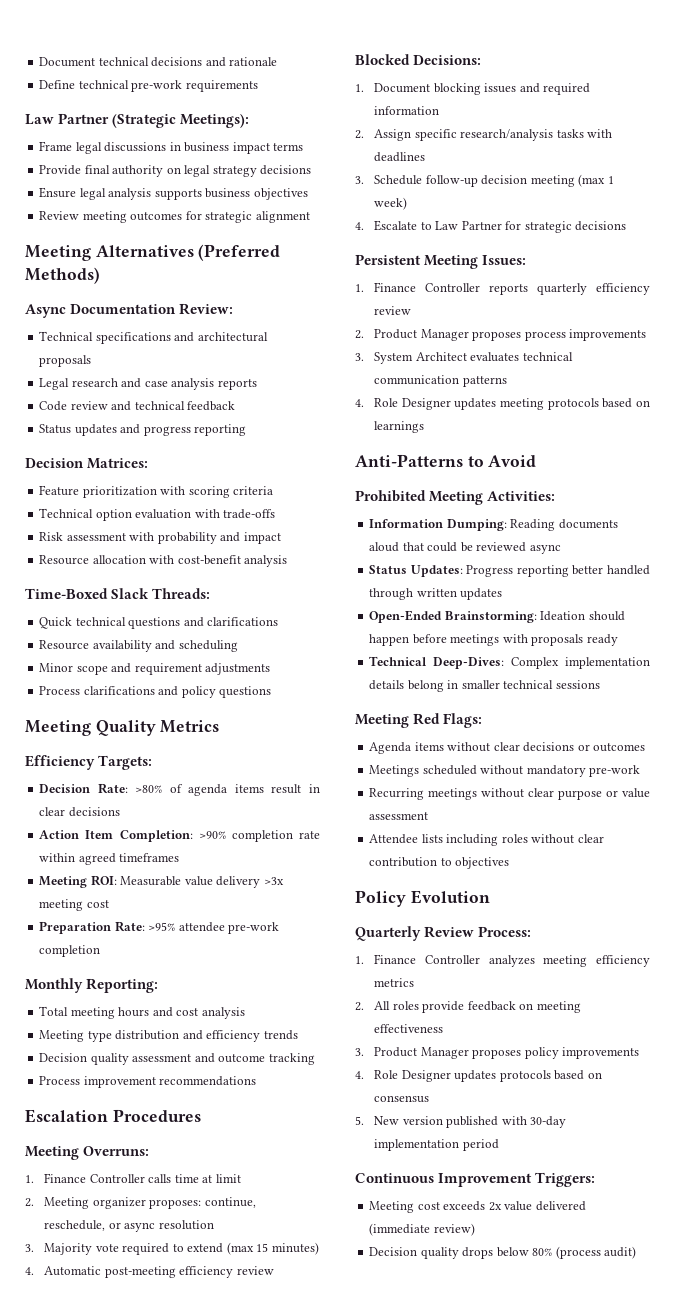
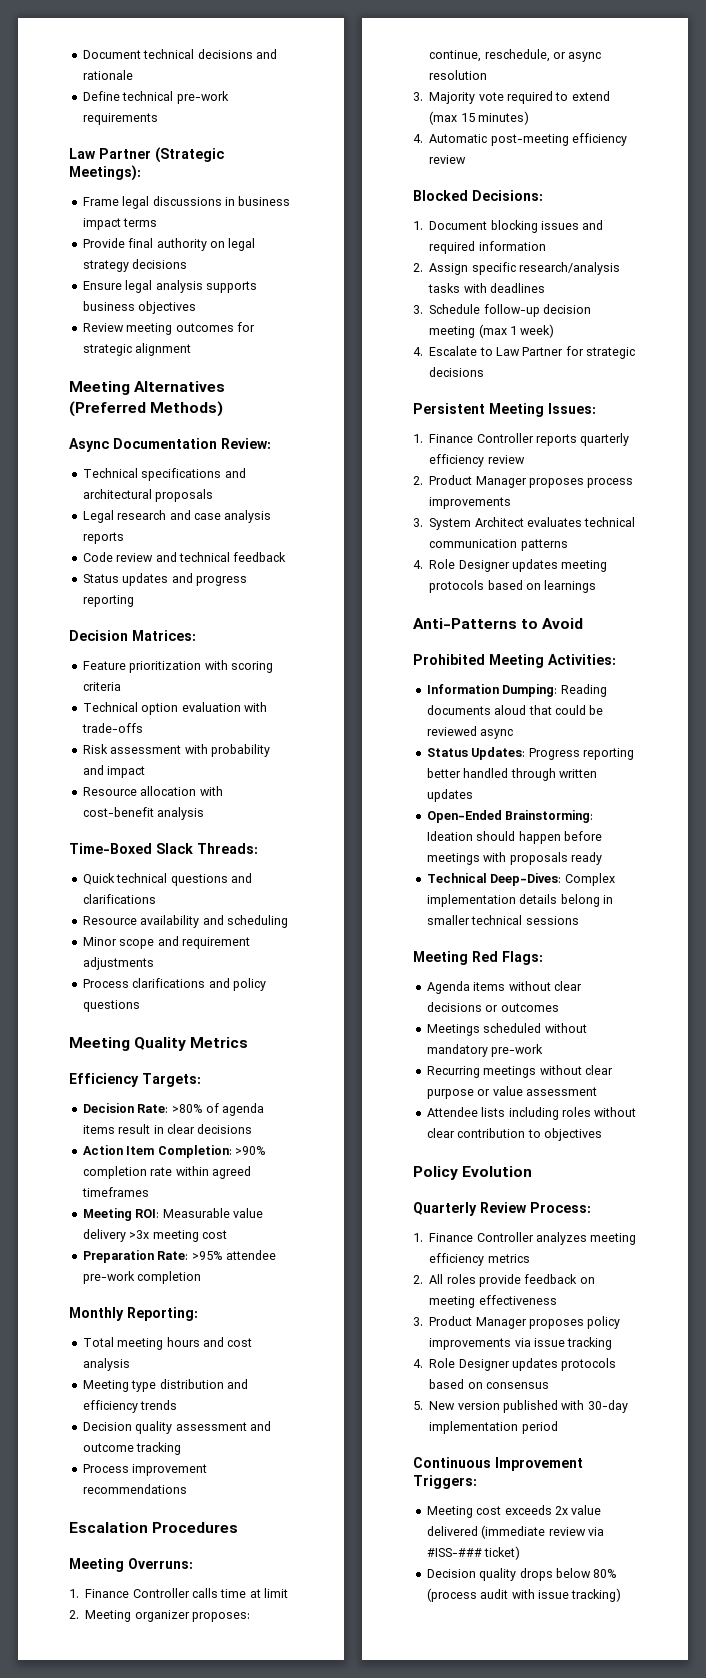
- 3. Product Manager proposes policy improvements
+ 3. Product Manager proposes policy improvements via issue tracking
- Meeting cost exceeds 2x value delivered (immediate review)
+ Meeting cost exceeds 2x value delivered (immediate review via #ISS-### ticket)
- Decision quality drops below 80% (process audit)
+ Decision quality drops below 80% (process audit with issue tracking)

